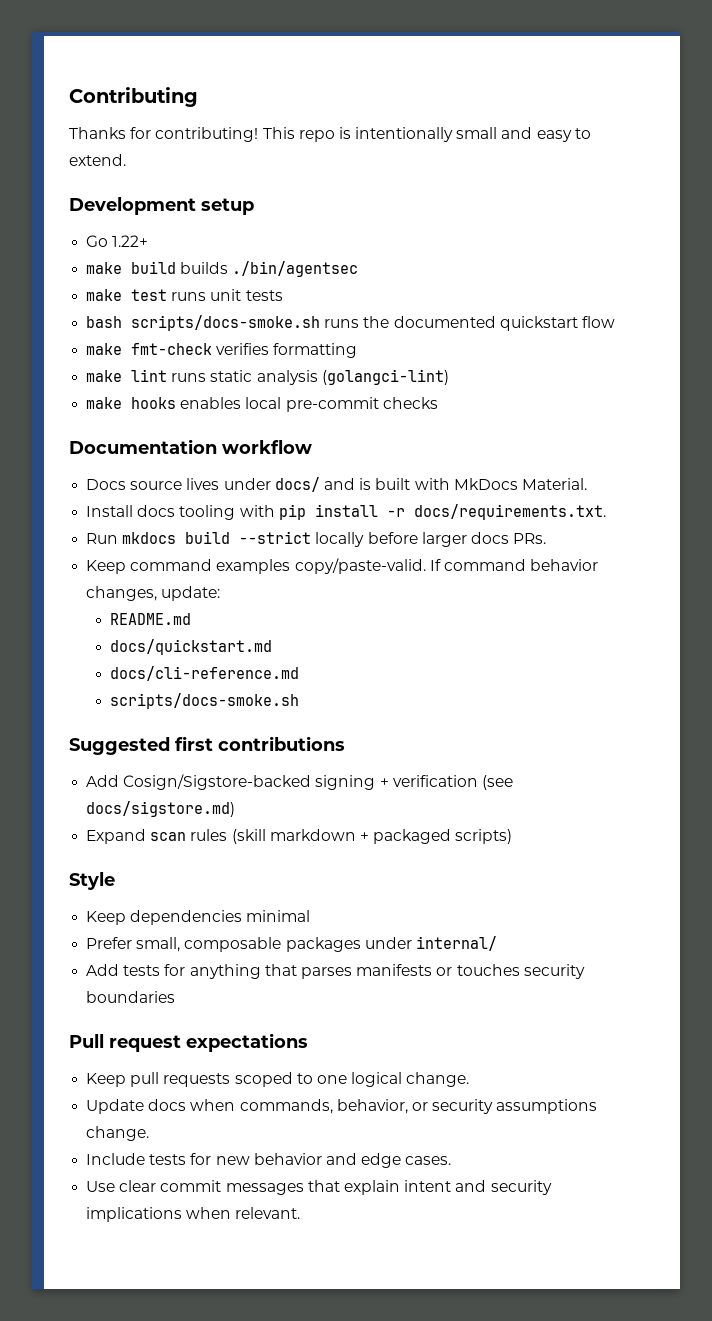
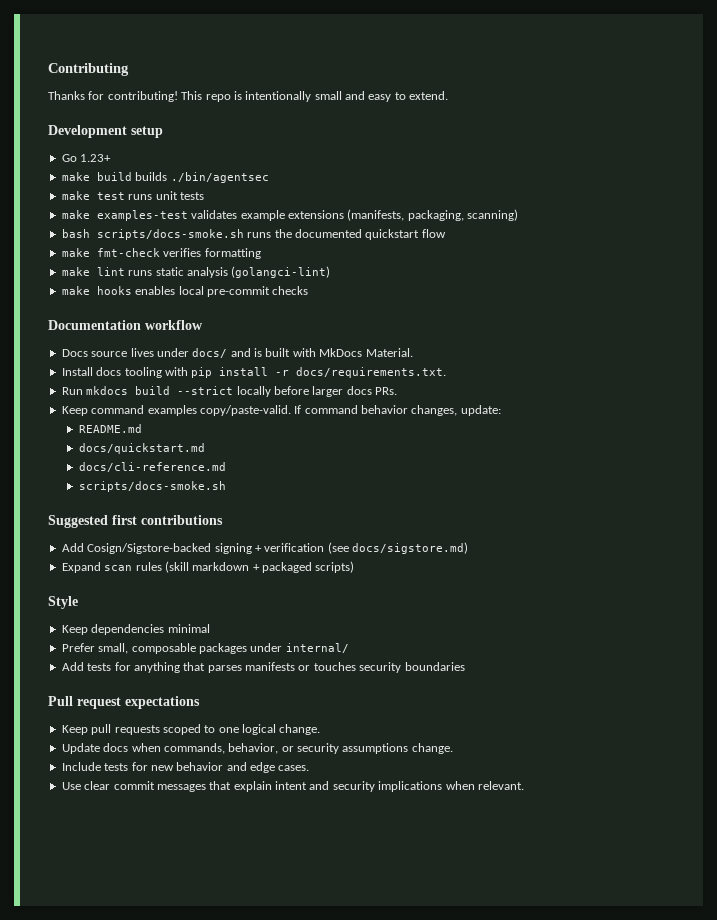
- Go 1.22+
+ Go 1.23+
+ make examples-test validates example extensions (manifests, packaging, scanning)

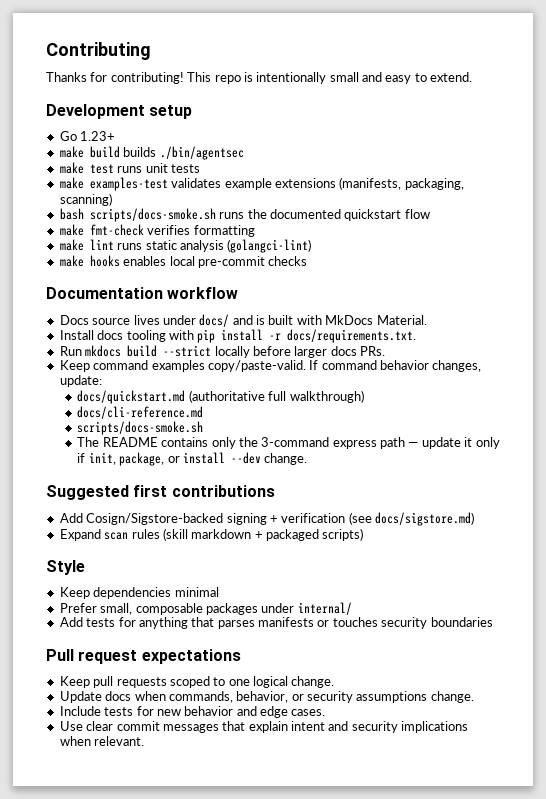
- README.md
- docs/quickstart.md
+ docs/quickstart.md (authoritative full walkthrough)
+ The README contains only the 3-command express path — update it only if init, package, or install --dev change.

